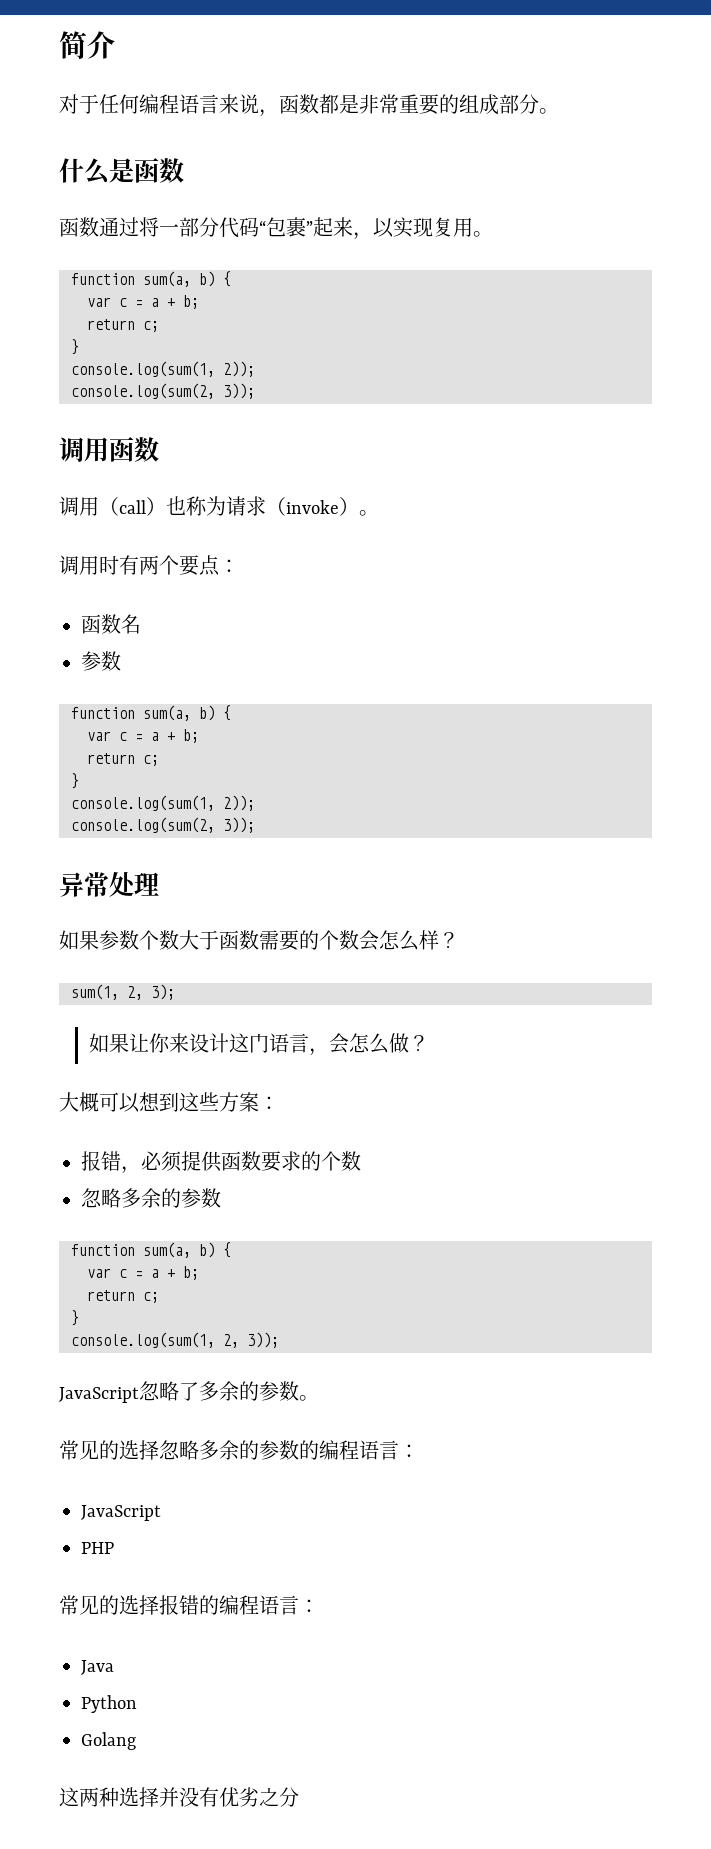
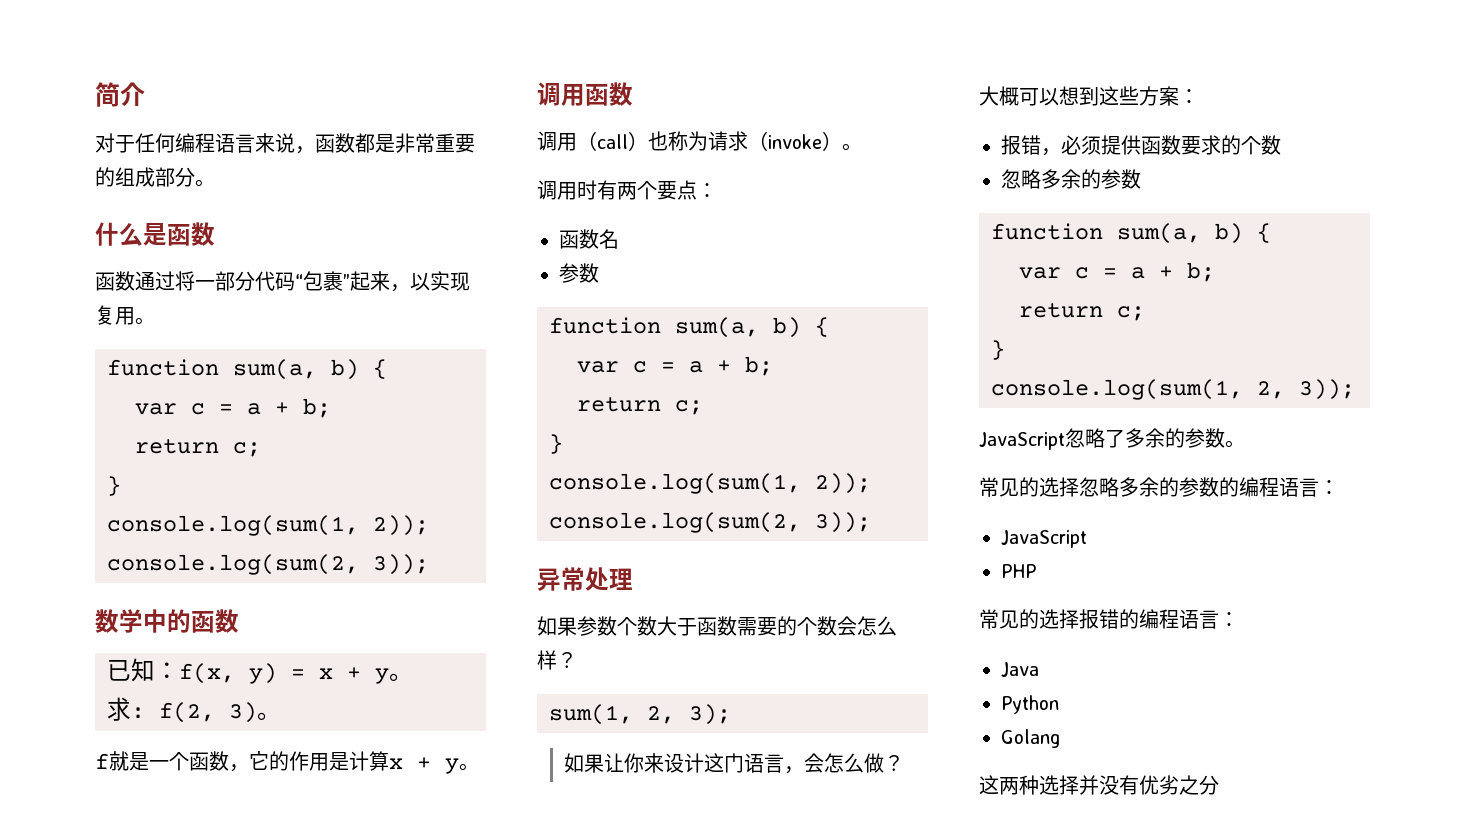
+ 数学中的函数
+ 已知：f(x, y) = x + y。
+ 求: f(2, 3)。
+ f就是一个函数，它的作用是计算x + y。

